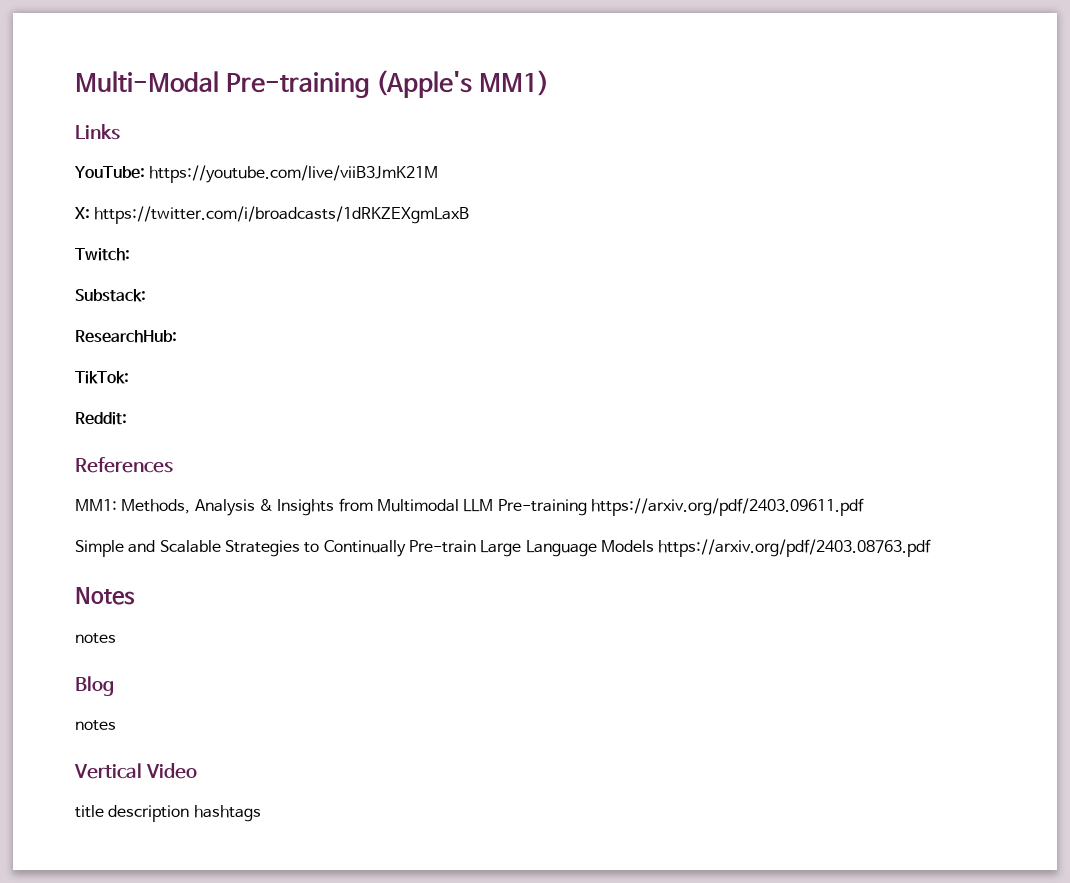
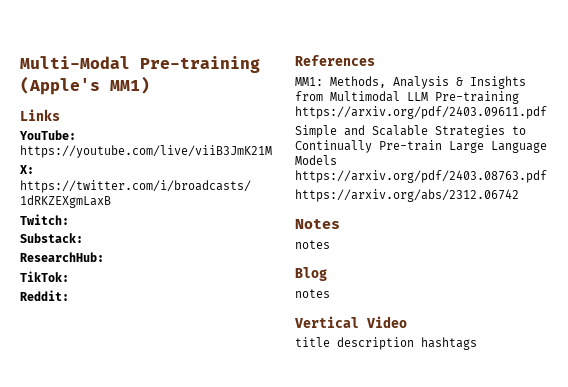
+ https://arxiv.org/abs/2312.06742

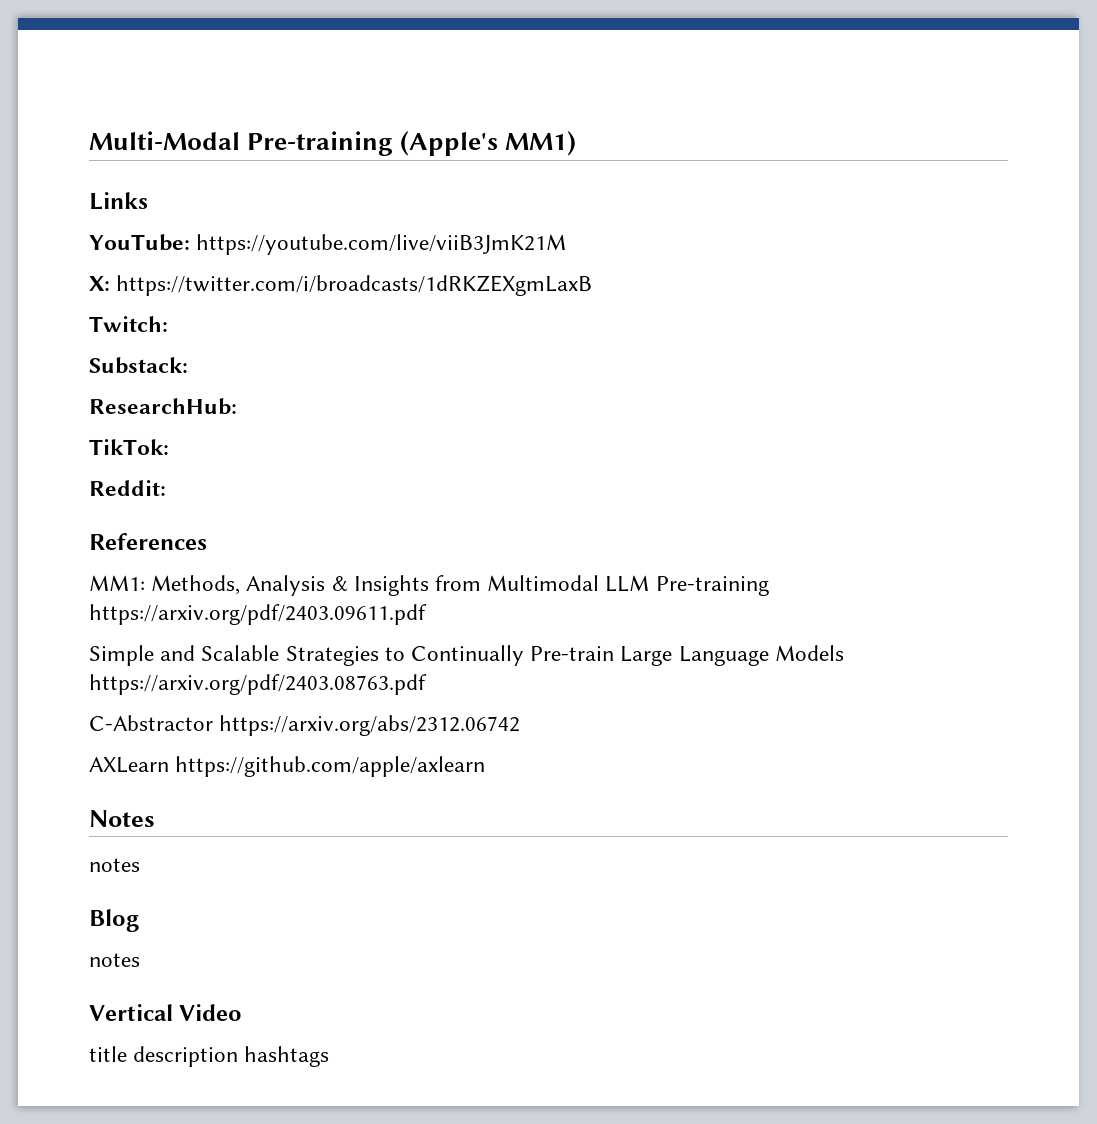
- https://arxiv.org/abs/2312.06742
+ C-Abstractor https://arxiv.org/abs/2312.06742
+ AXLearn https://github.com/apple/axlearn

